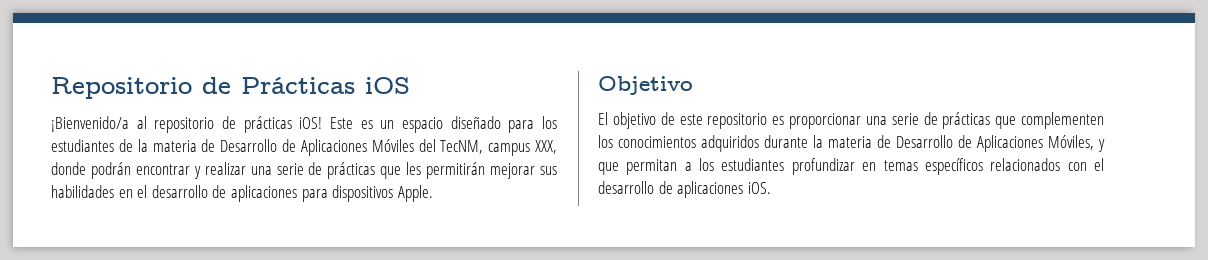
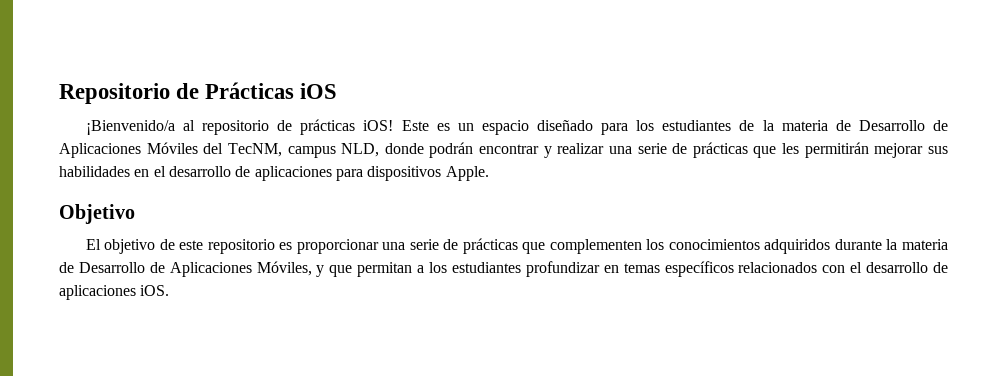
- Este es un espacio diseñado para los estudiantes de la materia de Desarrollo de Aplicaciones Móviles del TecNM, campus XXX, donde podrán encontrar y realizar una serie de prácticas que les permitirán mejorar sus habilidades en el desarrollo de aplicaciones para dispositivos Apple.
+ Este es un espacio diseñado para los estudiantes de la materia de Desarrollo de Aplicaciones Móviles del TecNM, campus NLD, donde podrán encontrar y realizar una serie de prácticas que les permitirán mejorar sus habilidades en el desarrollo de aplicaciones para dispositivos Apple.

